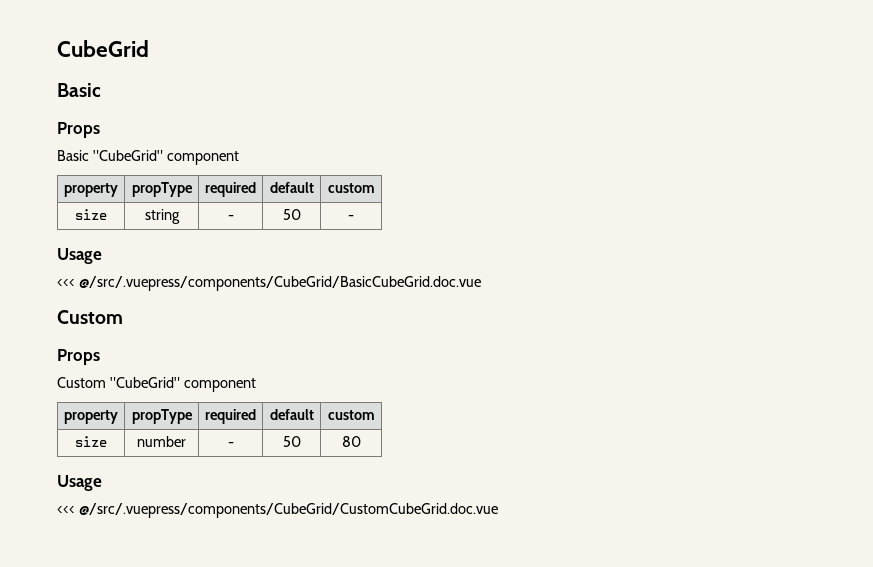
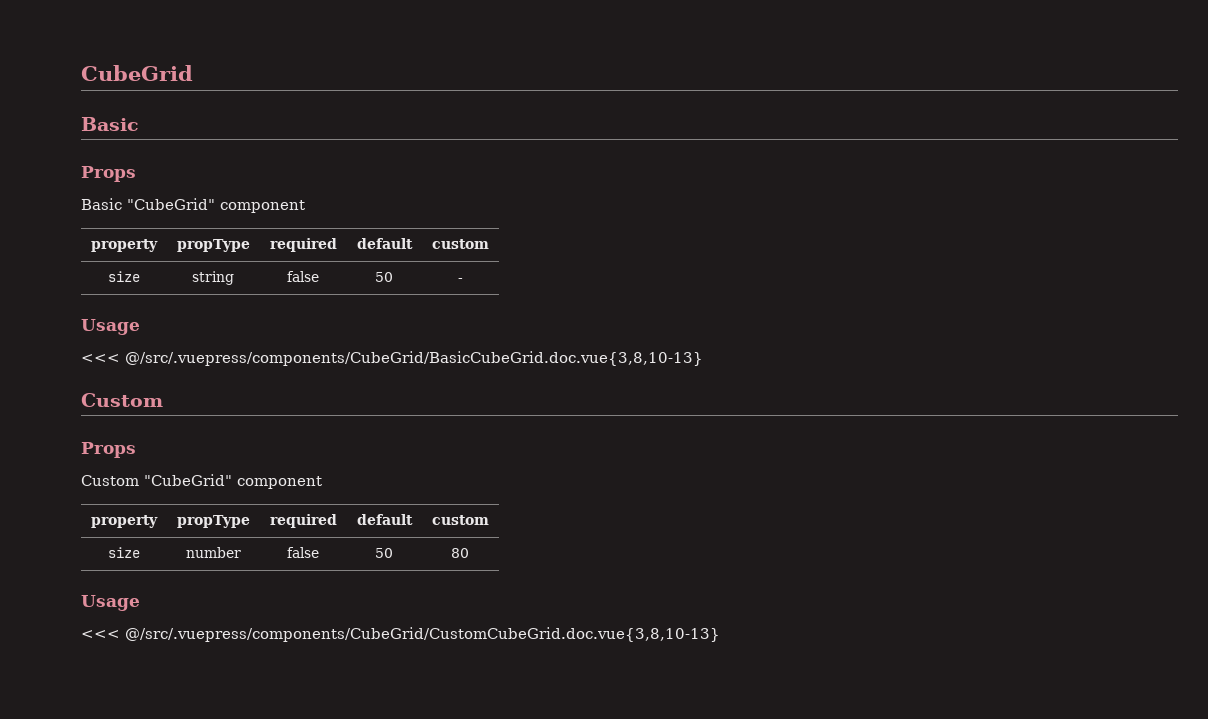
- size | string | - | 50 | -
+ size | string | false | 50 | -
- <<< @/src/.vuepress/components/CubeGrid/BasicCubeGrid.doc.vue
+ <<< @/src/.vuepress/components/CubeGrid/BasicCubeGrid.doc.vue{3,8,10-13}
- size | number | - | 50 | 80
+ size | number | false | 50 | 80
- <<< @/src/.vuepress/components/CubeGrid/CustomCubeGrid.doc.vue
+ <<< @/src/.vuepress/components/CubeGrid/CustomCubeGrid.doc.vue{3,8,10-13}

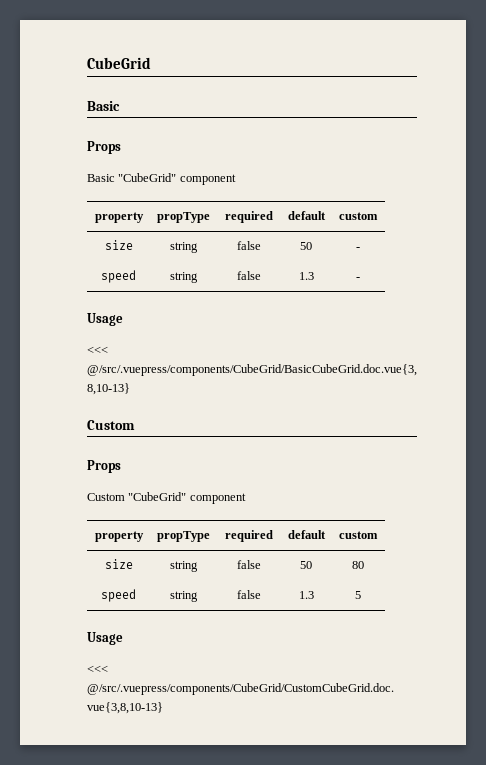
+ speed | string | false | 1.3 | -
- size | number | false | 50 | 80
+ size | string | false | 50 | 80
+ speed | string | false | 1.3 | 5

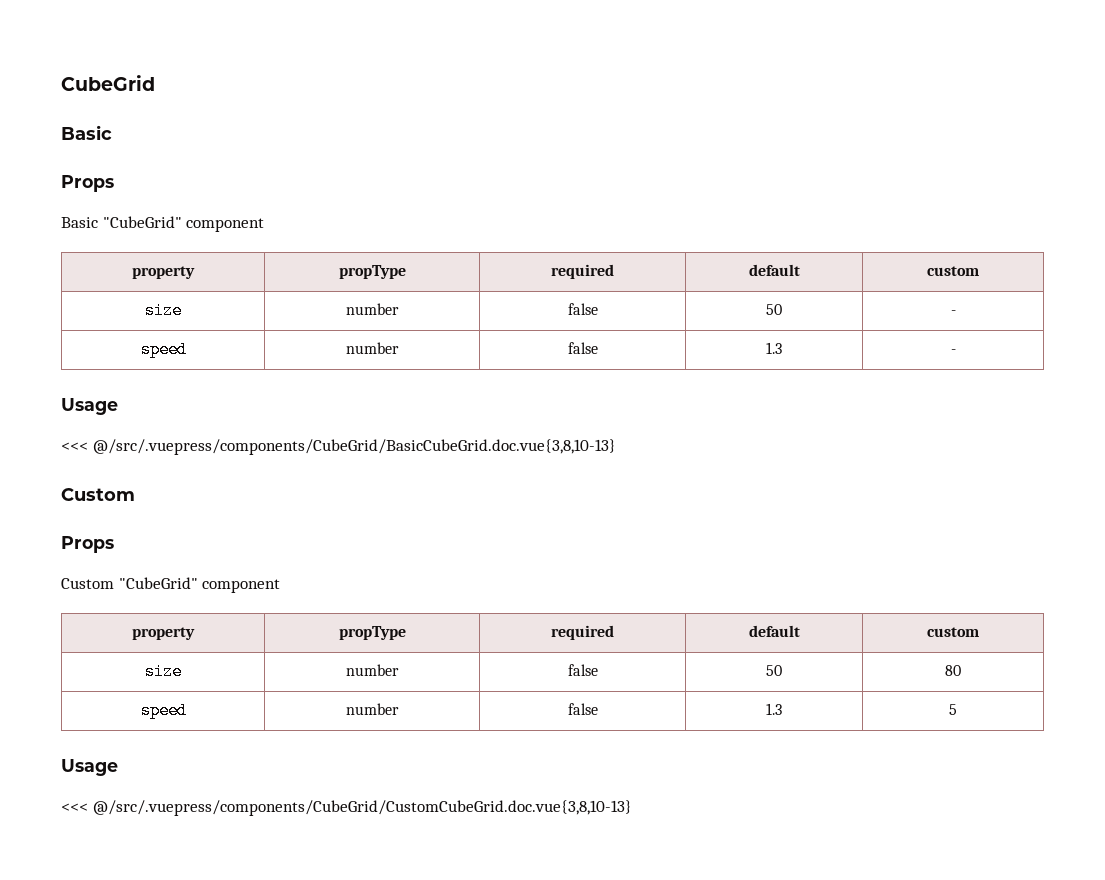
- size | string | false | 50 | -
+ size | number | false | 50 | -
- speed | string | false | 1.3 | -
+ speed | number | false | 1.3 | -
- size | string | false | 50 | 80
+ size | number | false | 50 | 80
- speed | string | false | 1.3 | 5
+ speed | number | false | 1.3 | 5

